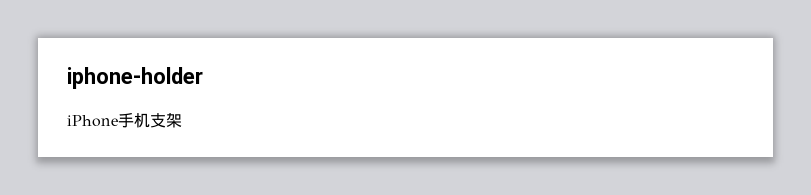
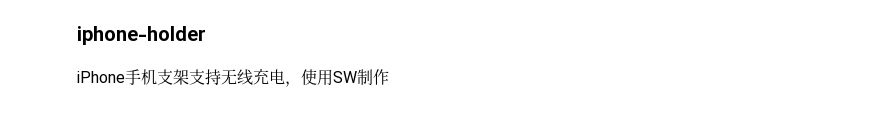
- iPhone手机支架
+ iPhone手机支架支持无线充电，使用SW制作

